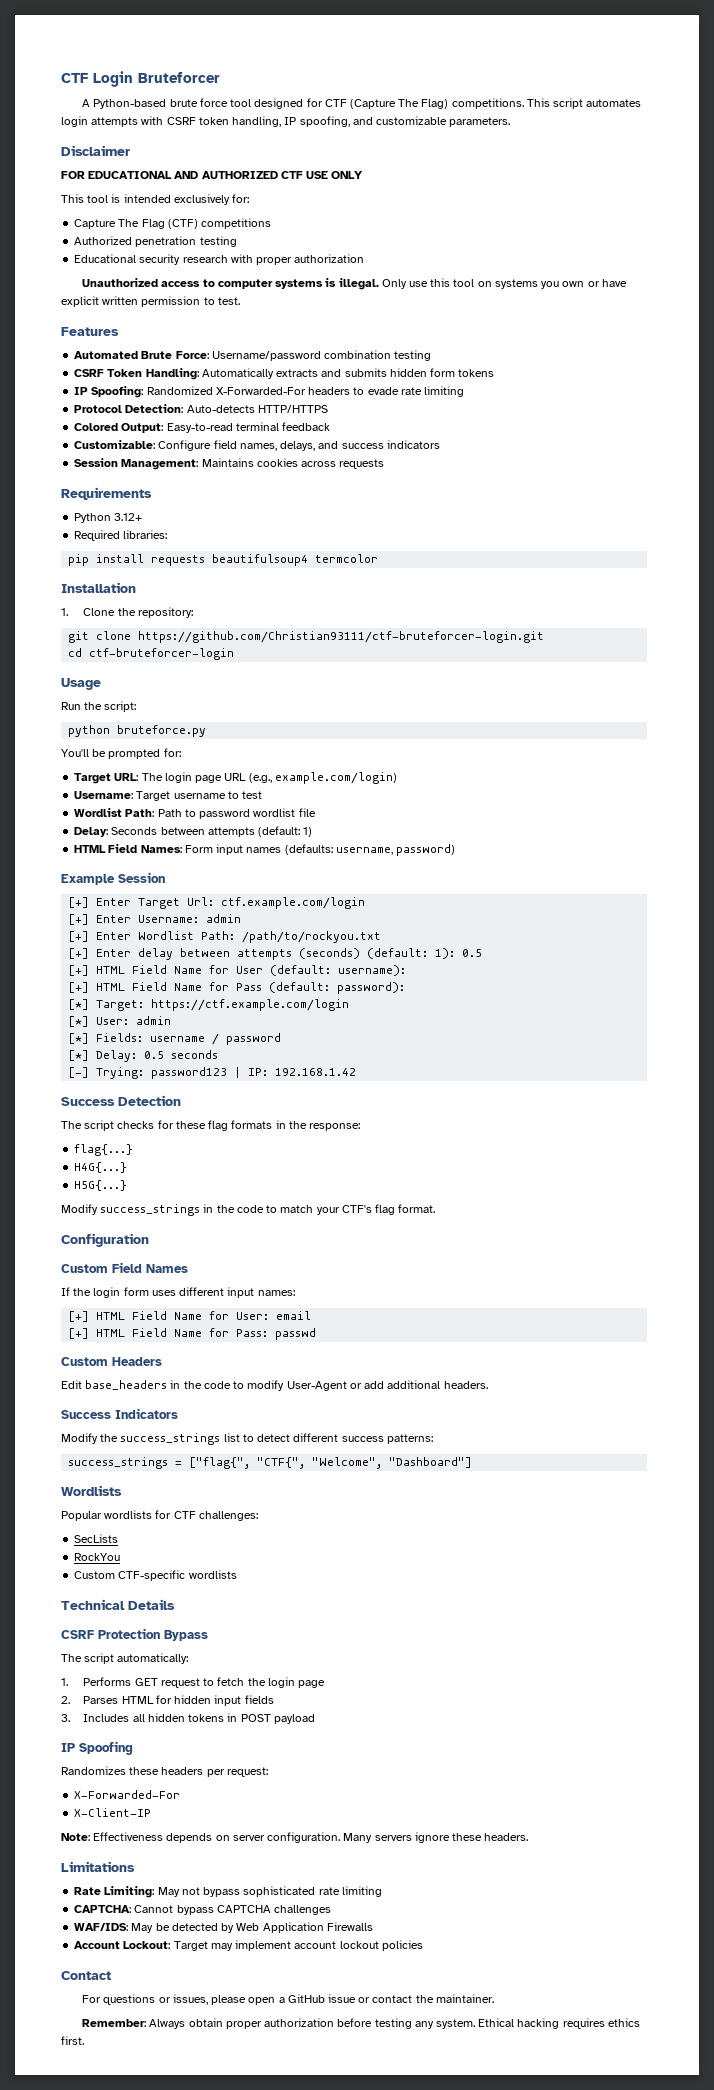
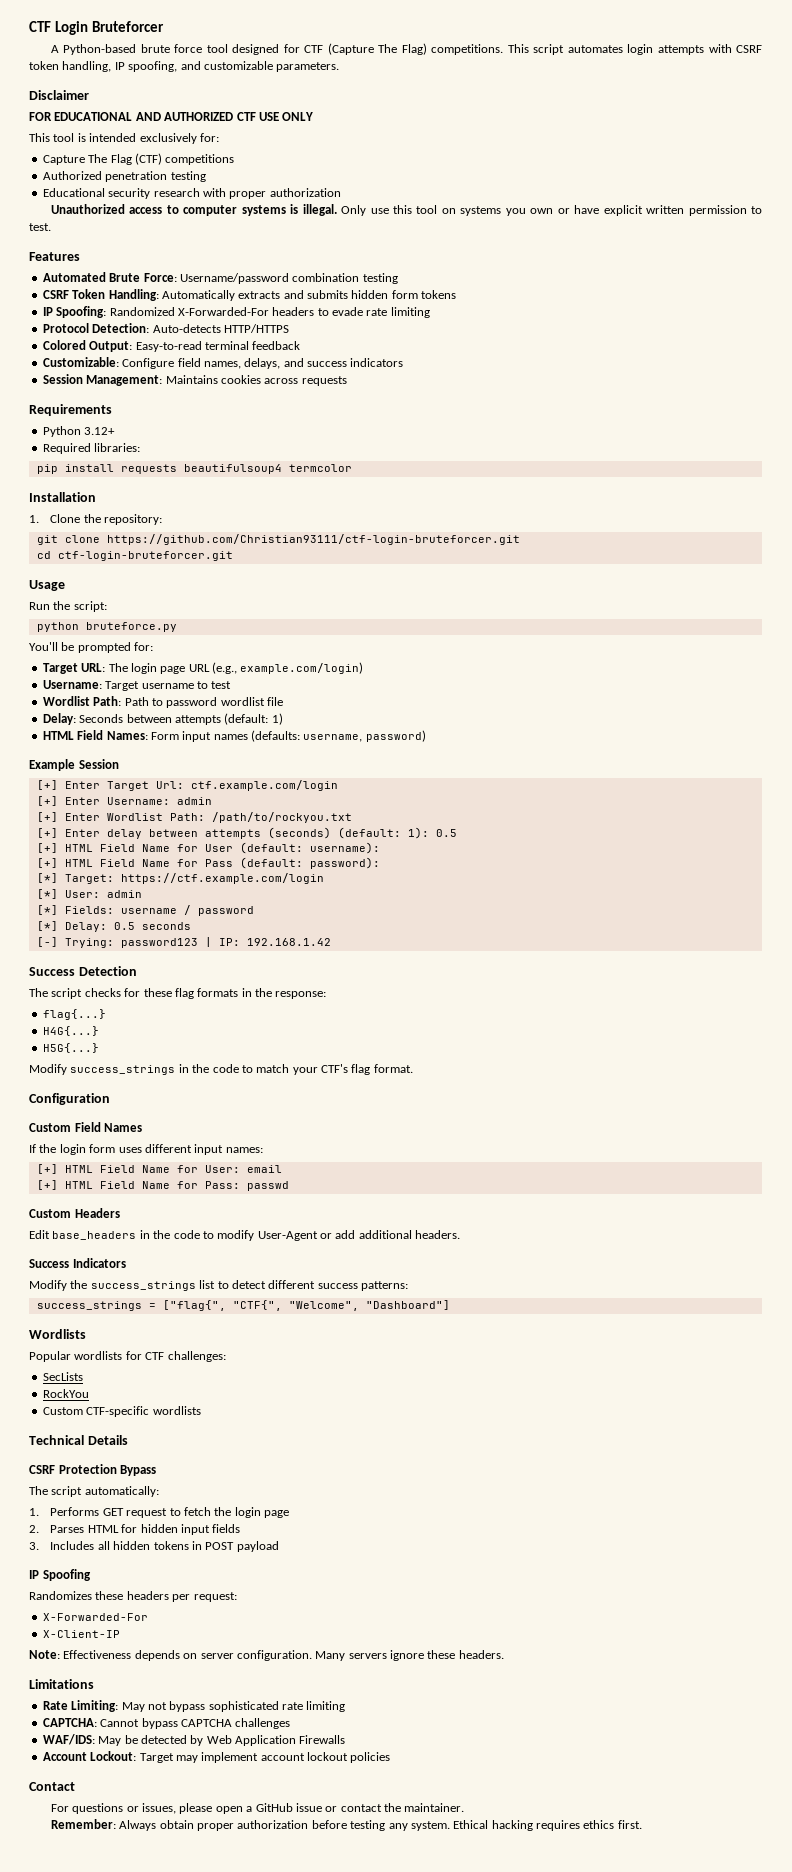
- git clone https://github.com/Christian93111/ctf-bruteforcer-login.git
+ git clone https://github.com/Christian93111/ctf-login-bruteforcer.git
- cd ctf-bruteforcer-login
+ cd ctf-login-bruteforcer.git

